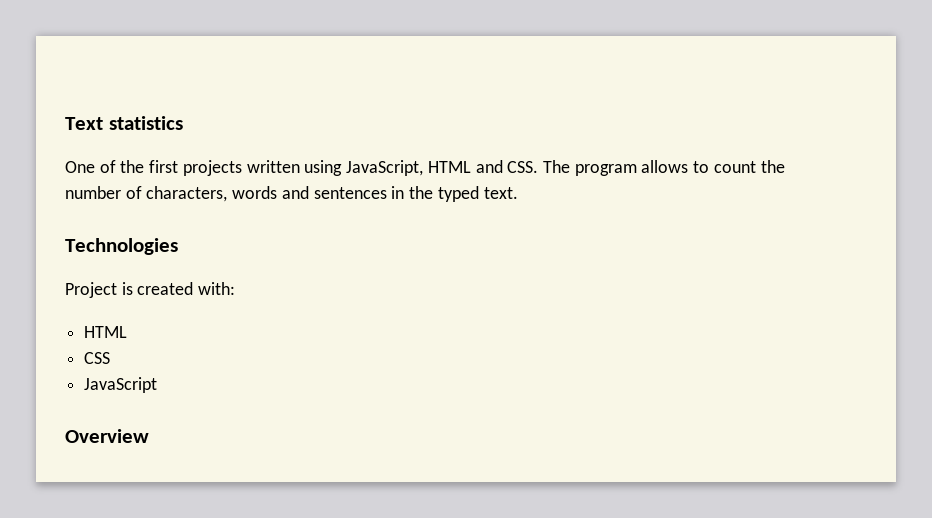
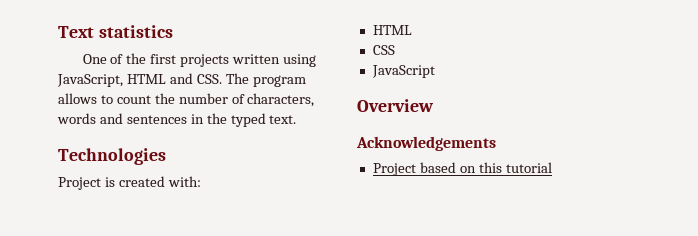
+ Acknowledgements
+ Project based on this tutorial

